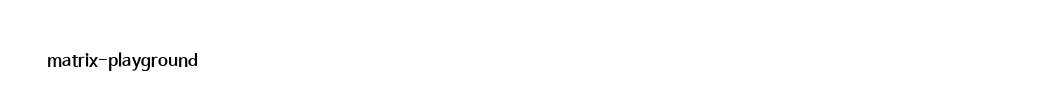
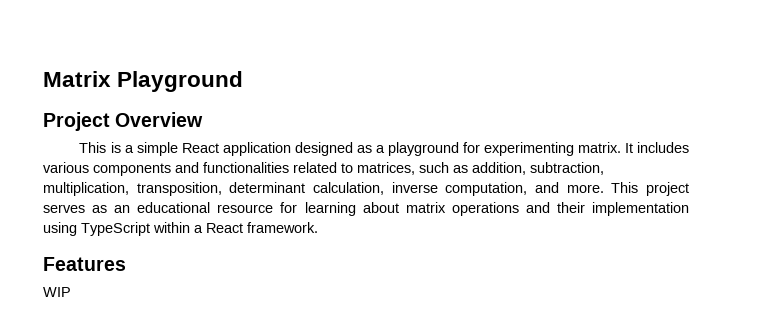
- matrix-playground
+ Matrix Playground
+ Project Overview
+ This is a simple React application designed as a playground for experimenting matrix. It includes various components and functionalities related to matrices, such as addition, subtraction, multiplication, transposition, determinant calculation, inverse computation, and more. This project serves as an educational resource for learning about matrix operations and their implementation using TypeScript within a React framework.
+ Features
+ WIP

